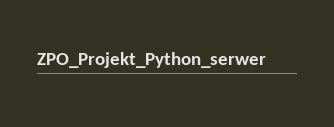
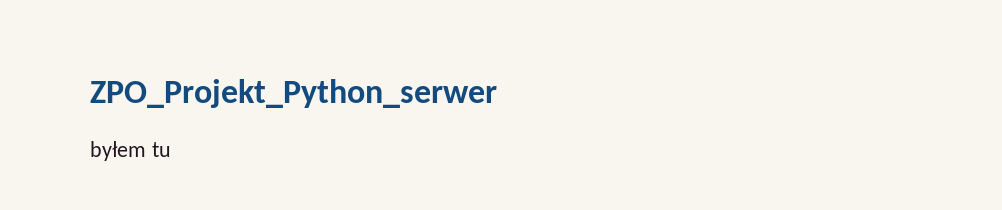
+ byłem tu

